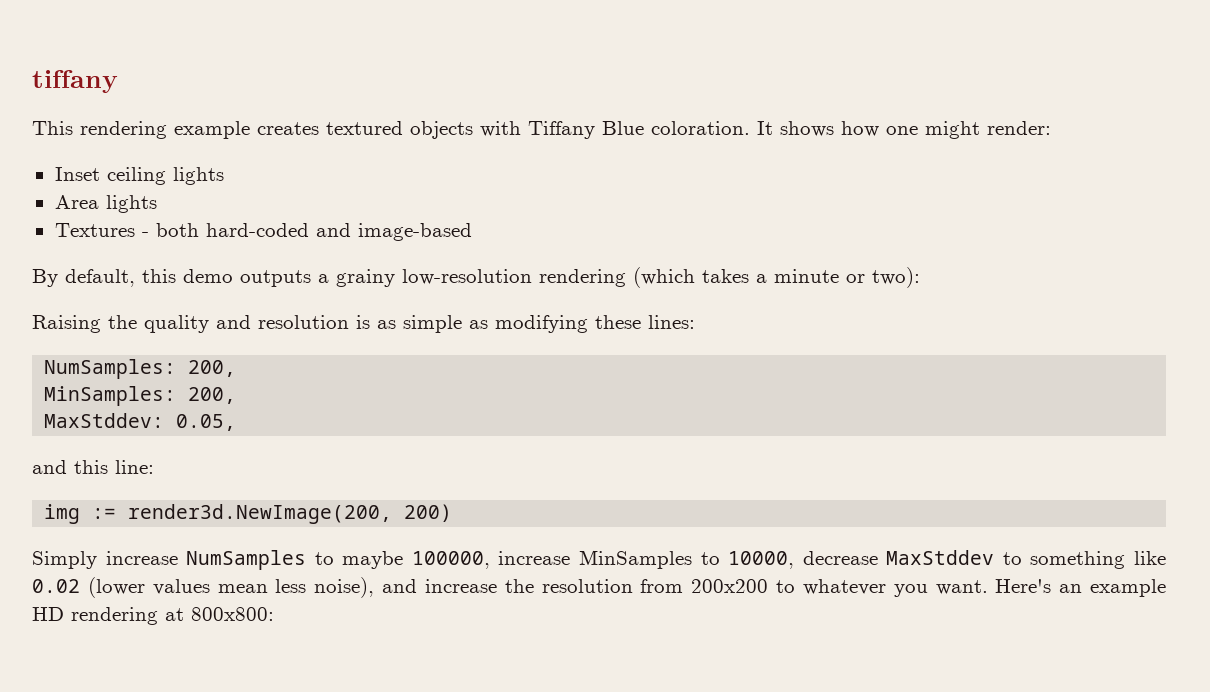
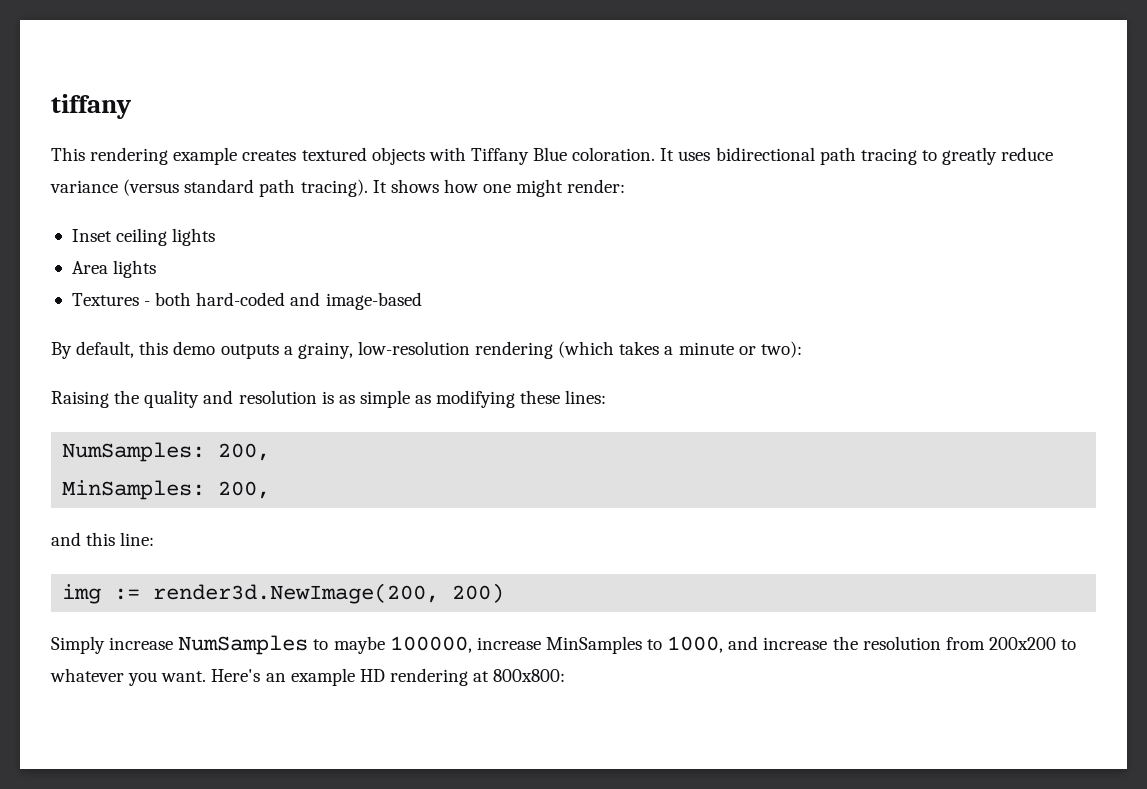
- It shows how one might render:
+ It uses bidirectional path tracing to greatly reduce variance (versus standard path tracing). It shows how one might render:
- By default, this demo outputs a grainy low-resolution rendering (which takes a minute or two):
+ By default, this demo outputs a grainy, low-resolution rendering (which takes a minute or two):
- MaxStddev: 0.05,
- Simply increase NumSamples to maybe 100000, increase MinSamples to 10000, decrease MaxStddev to something like 0.02 (lower values mean less noise), and increase the resolution from 200x200 to whatever you want.
+ Simply increase NumSamples to maybe 100000, increase MinSamples to 1000, and increase the resolution from 200x200 to whatever you want.

